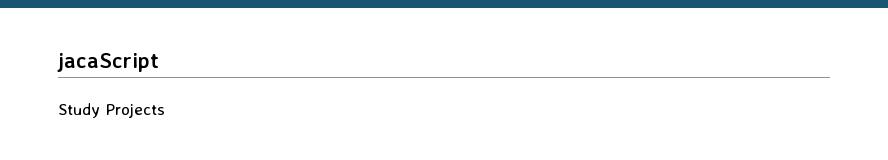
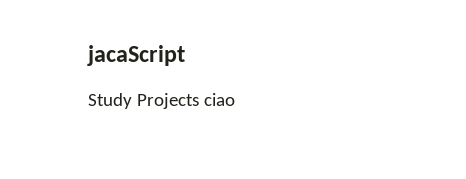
- Study Projects
+ Study Projects ciao

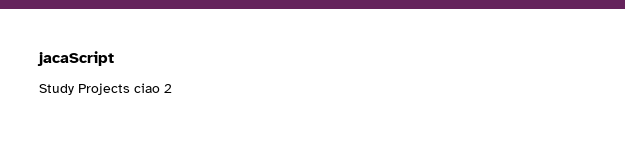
- Study Projects ciao
+ Study Projects ciao 2

